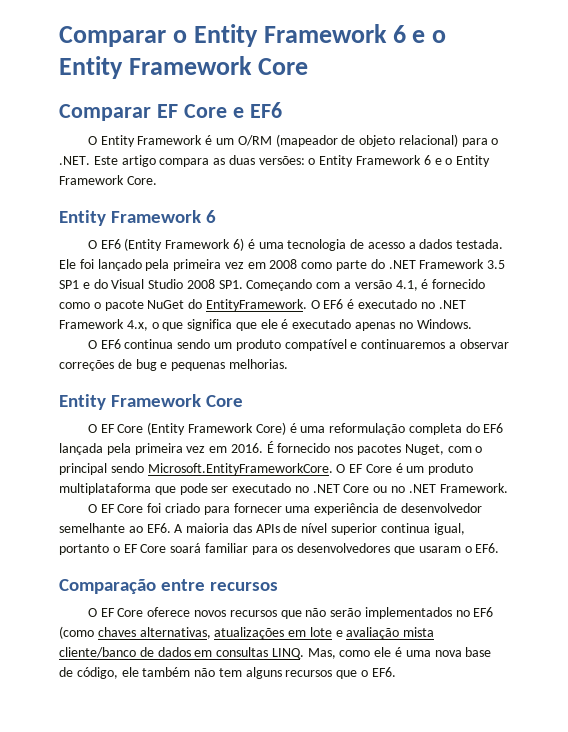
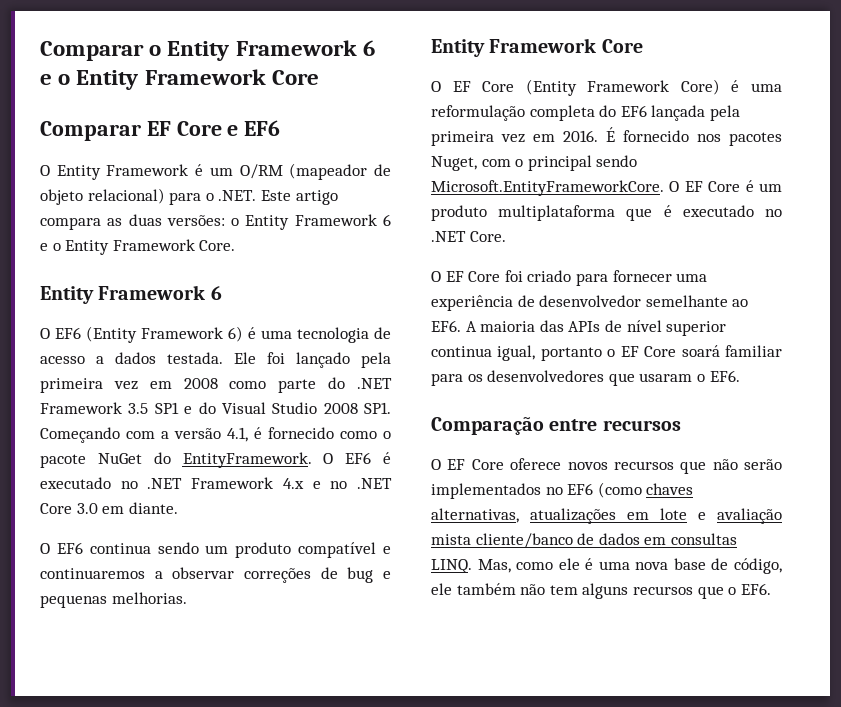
- O EF6 é executado no .NET Framework 4.x, o que significa que ele é executado apenas no Windows.
+ O EF6 é executado no .NET Framework 4.x e no .NET Core 3.0 em diante.
- É fornecido nos pacotes Nuget, com o principal sendo Microsoft.EntityFrameworkCore. O EF Core é um produto multiplataforma que pode ser executado no .NET Core ou no .NET Framework.
+ É fornecido nos pacotes Nuget, com o principal sendo Microsoft.EntityFrameworkCore. O EF Core é um produto multiplataforma que é executado no .NET Core.

